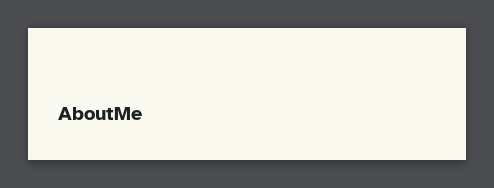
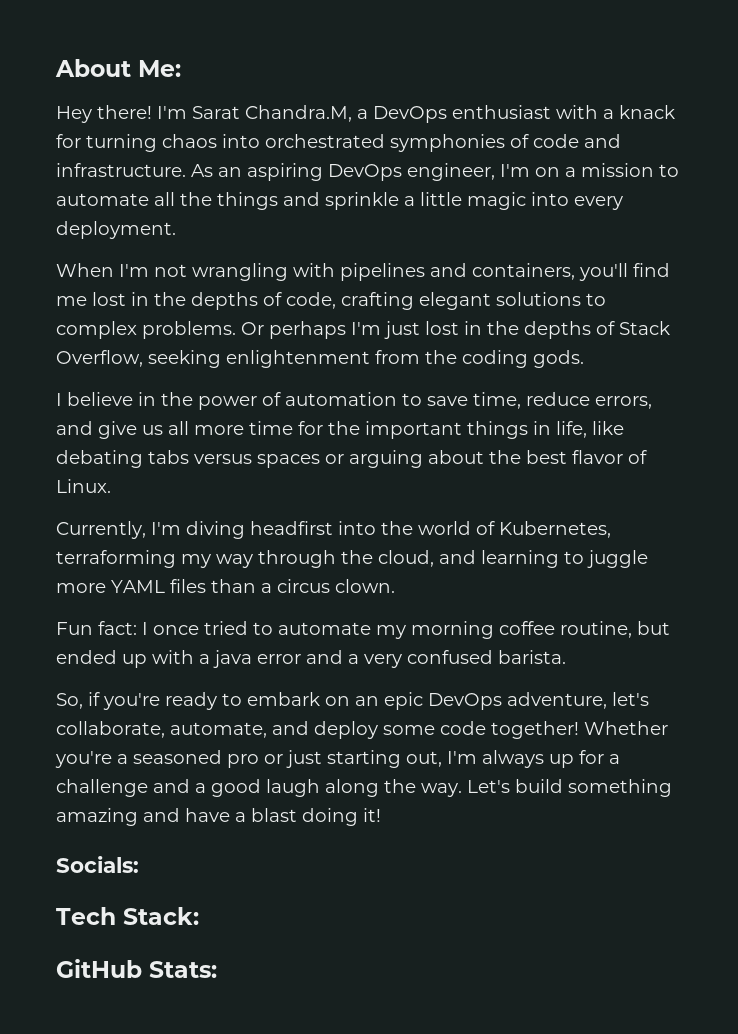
- AboutMe
+ About Me:
+ Hey there! I'm Sarat Chandra.M, a DevOps enthusiast with a knack for turning chaos into orchestrated symphonies of code and infrastructure. As an aspiring DevOps engineer, I'm on a mission to automate all the things and sprinkle a little magic into every deployment.
+ When I'm not wrangling with pipelines and containers, you'll find me lost in the depths of code, crafting elegant solutions to complex problems. Or perhaps I'm just lost in the depths of Stack Overflow, seeking enlightenment from the coding gods.
+ I believe in the power of automation to save time, reduce errors, and give us all more time for the important things in life, like debating tabs versus spaces or arguing about the best flavor of Linux.
+ Currently, I'm diving headfirst into the world of Kubernetes, terraforming my way through the cloud, and learning to juggle more YAML files than a circus clown.
+ Fun fact: I once tried to automate my morning coffee routine, but ended up with a java error and a very confused barista.
+ So, if you're ready to embark on an epic DevOps adventure, let's collaborate, automate, and deploy some code together! Whether you're a seasoned pro or just starting out, I'm always up for a challenge and a good laugh along the way. Let's build something amazing and have a blast doing it!
+ Socials:
+ Tech Stack:
+ GitHub Stats:

